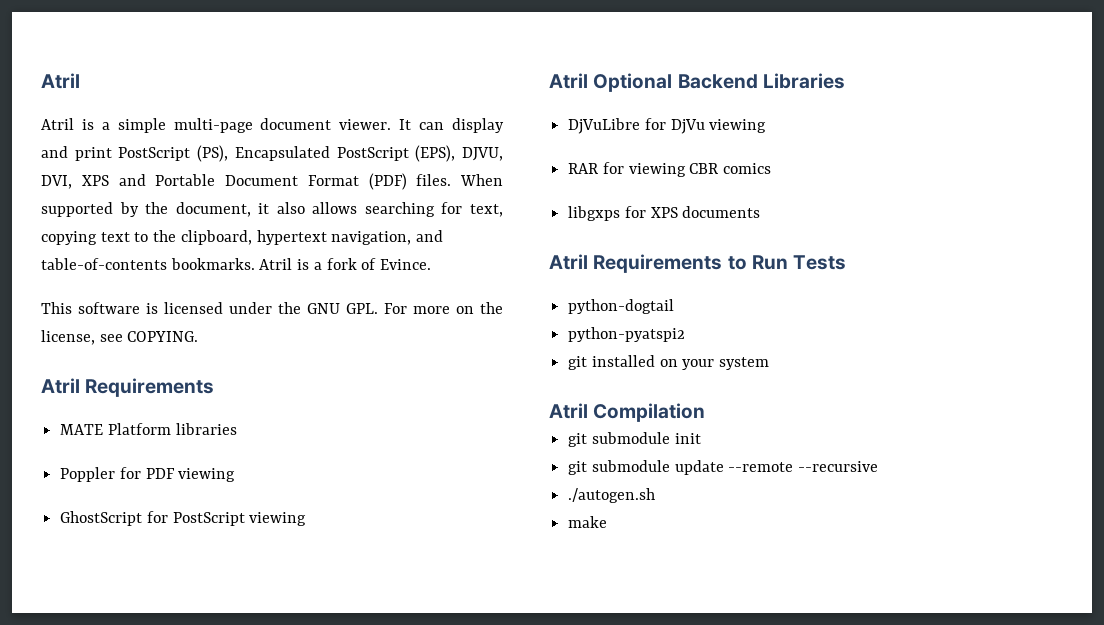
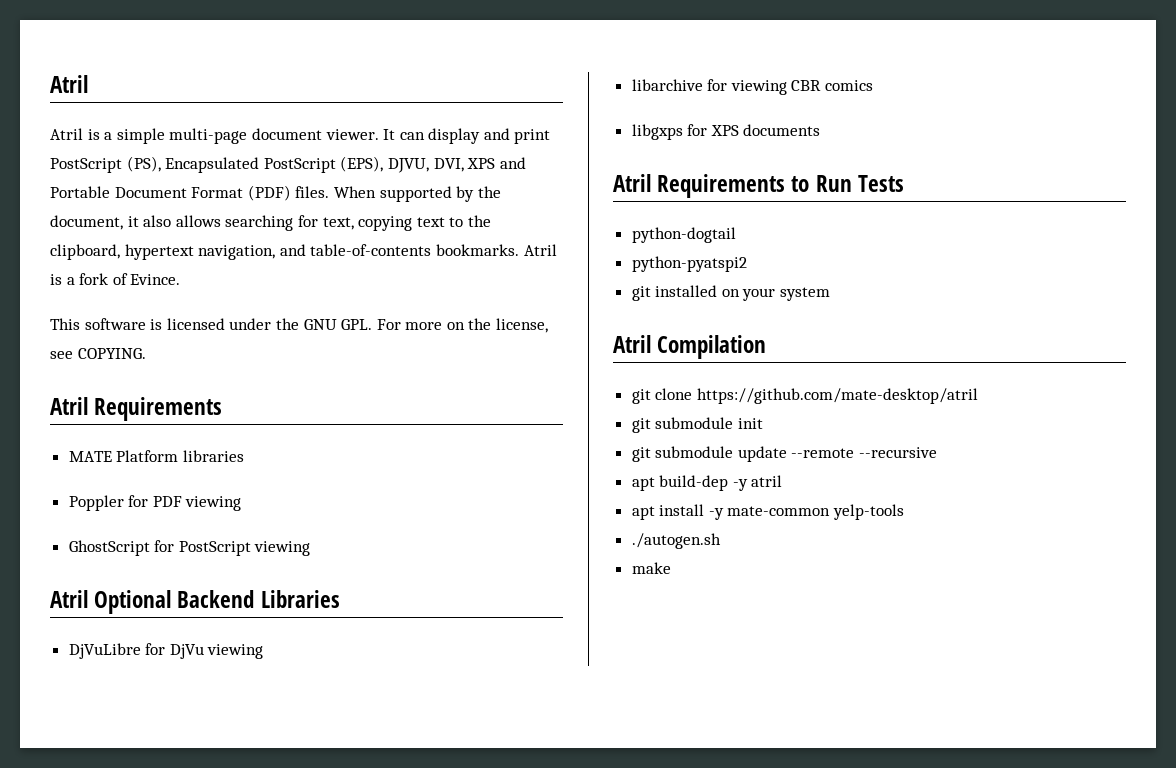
- RAR for viewing CBR comics
+ libarchive for viewing CBR comics
+ git clone https://github.com/mate-desktop/atril
+ apt build-dep -y atril
+ apt install -y mate-common yelp-tools

